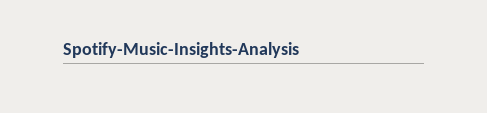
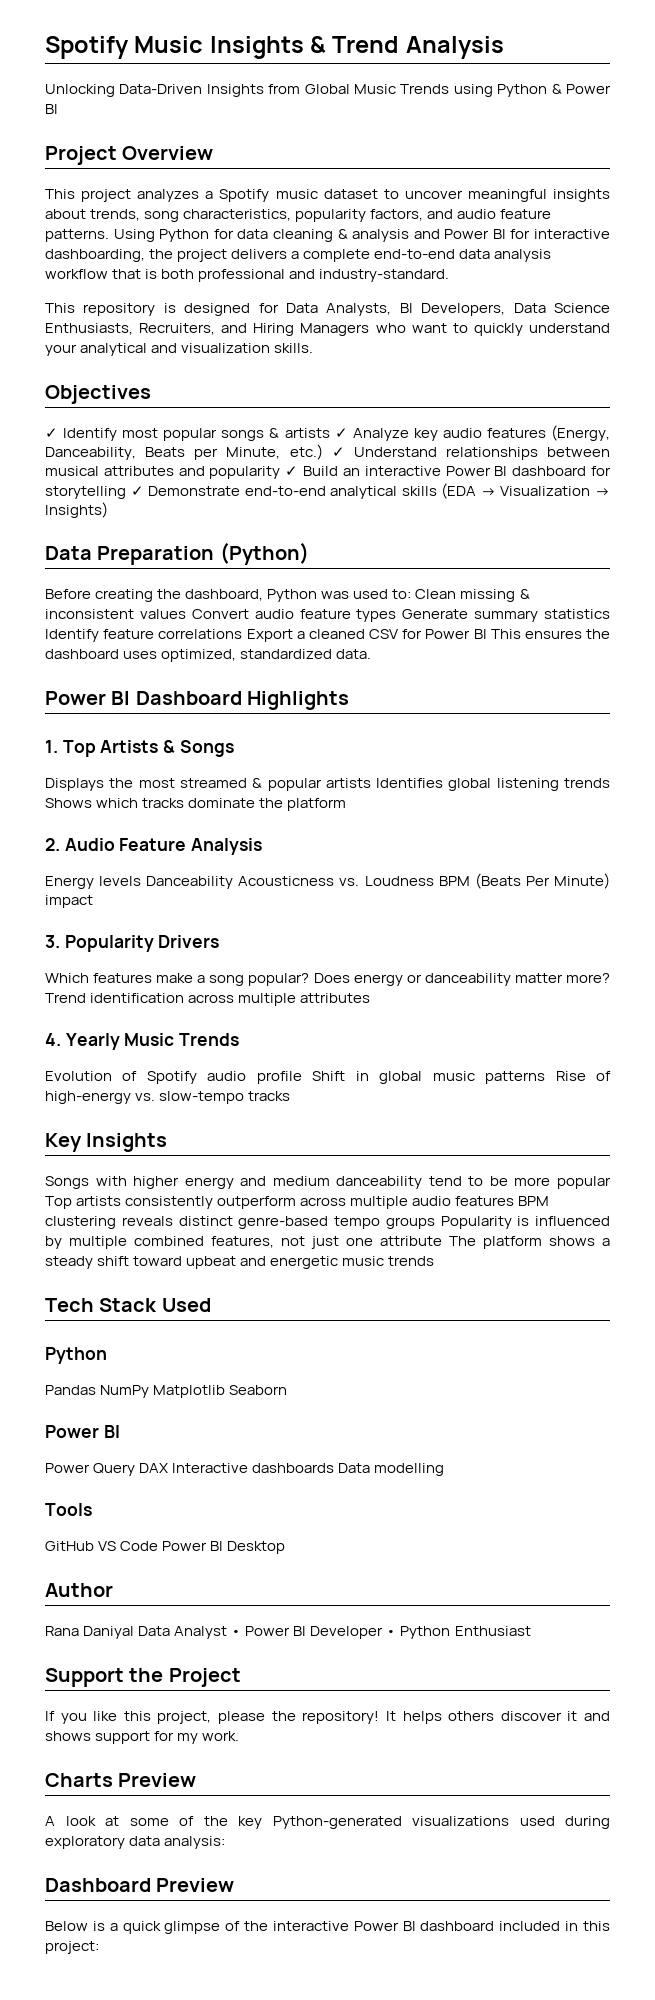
- Spotify-Music-Insights-Analysis
+ Spotify Music Insights & Trend Analysis
+ Unlocking Data-Driven Insights from Global Music Trends using Python & Power BI
+ Project Overview
+ This project analyzes a Spotify music dataset to uncover meaningful insights about trends, song characteristics, popularity factors, and audio feature patterns. Using Python for data cleaning & analysis and Power BI for interactive dashboarding, the project delivers a complete end-to-end data analysis workflow that is both professional and industry-standard.
+ This repository is designed for Data Analysts, BI Developers, Data Science Enthusiasts, Recruiters, and Hiring Managers who want to quickly understand your analytical and visualization skills.
+ Objectives
+ ✓ Identify most popular songs & artists ✓ Analyze key audio features (Energy, Danceability, Beats per Minute, etc.) ✓ Understand relationships between musical attributes and popularity ✓ Build an interactive Power BI dashboard for storytelling ✓ Demonstrate end-to-end analytical skills (EDA → Visualization → Insights)
+ Data Preparation (Python)
+ Before creating the dashboard, Python was used to: Clean missing & inconsistent values Convert audio feature types Generate summary statistics Identify feature correlations Export a cleaned CSV for Power BI This ensures the dashboard uses optimized, standardized data.
+ Power BI Dashboard Highlights
+ 1. Top Artists & Songs
+ Displays the most streamed & popular artists Identifies global listening trends Shows which tracks dominate the platform
+ 2. Audio Feature Analysis
+ Energy levels Danceability Acousticness vs. Loudness BPM (Beats Per Minute) impact
+ 3. Popularity Drivers
+ Which features make a song popular? Does energy or danceability matter more? Trend identification across multiple attributes
+ 4. Yearly Music Trends
+ Evolution of Spotify audio profile Shift in global music patterns Rise of high-energy vs. slow-tempo tracks
+ Key Insights
+ Songs with higher energy and medium danceability tend to be more popular Top artists consistently outperform across multiple audio features BPM clustering reveals distinct genre-based tempo groups Popularity is influenced by multiple combined features, not just one attribute The platform shows a steady shift toward upbeat and energetic music trends
+ Tech Stack Used
+ Python
+ Pandas NumPy Matplotlib Seaborn
+ Power BI
+ Power Query DAX Interactive dashboards Data modelling
+ Tools
+ GitHub VS Code Power BI Desktop
+ Author
+ Rana Daniyal Data Analyst • Power BI Developer • Python Enthusiast
+ Support the Project
+ If you like this project, please the repository! It helps others discover it and shows support for my work.
+ Charts Preview
+ A look at some of the key Python-generated visualizations used during exploratory data analysis:
+ Dashboard Preview
+ Below is a quick glimpse of the interactive Power BI dashboard included in this project:

